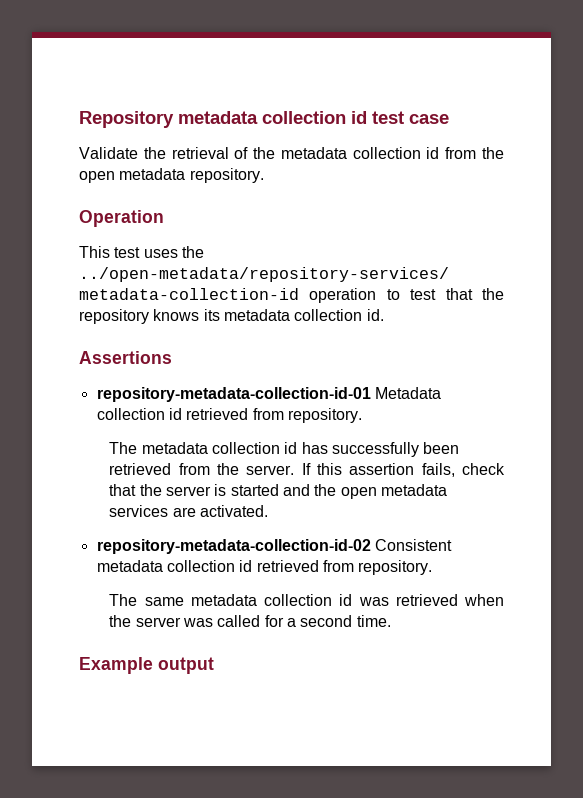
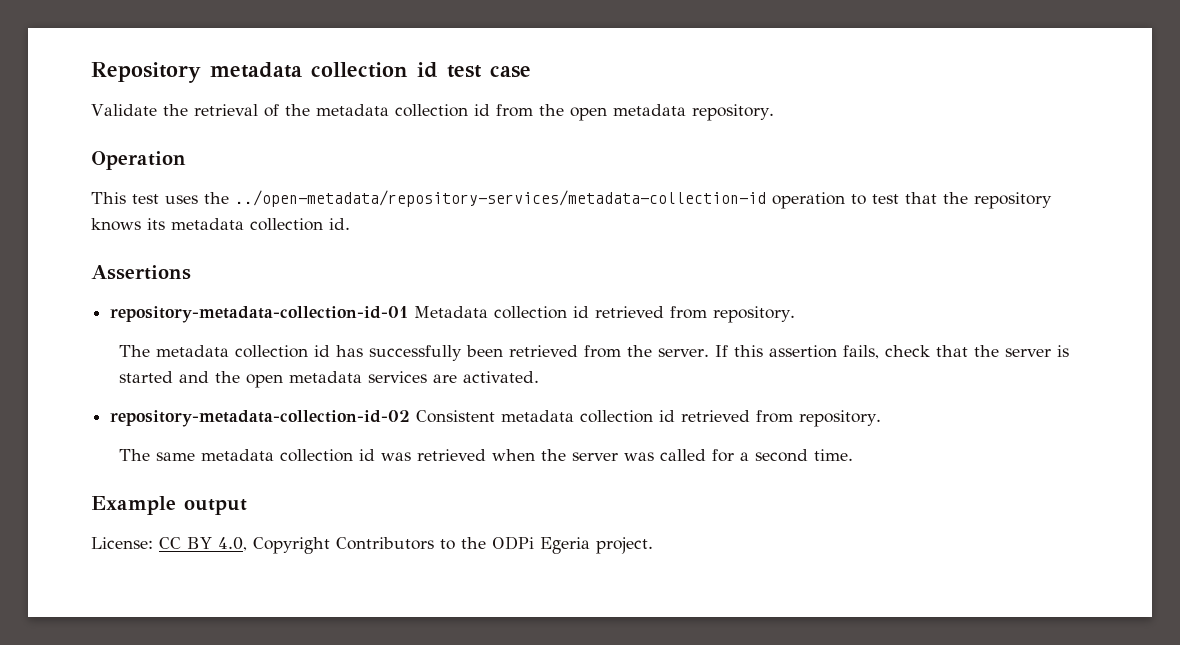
+ License: CC BY 4.0, Copyright Contributors to the ODPi Egeria project.

